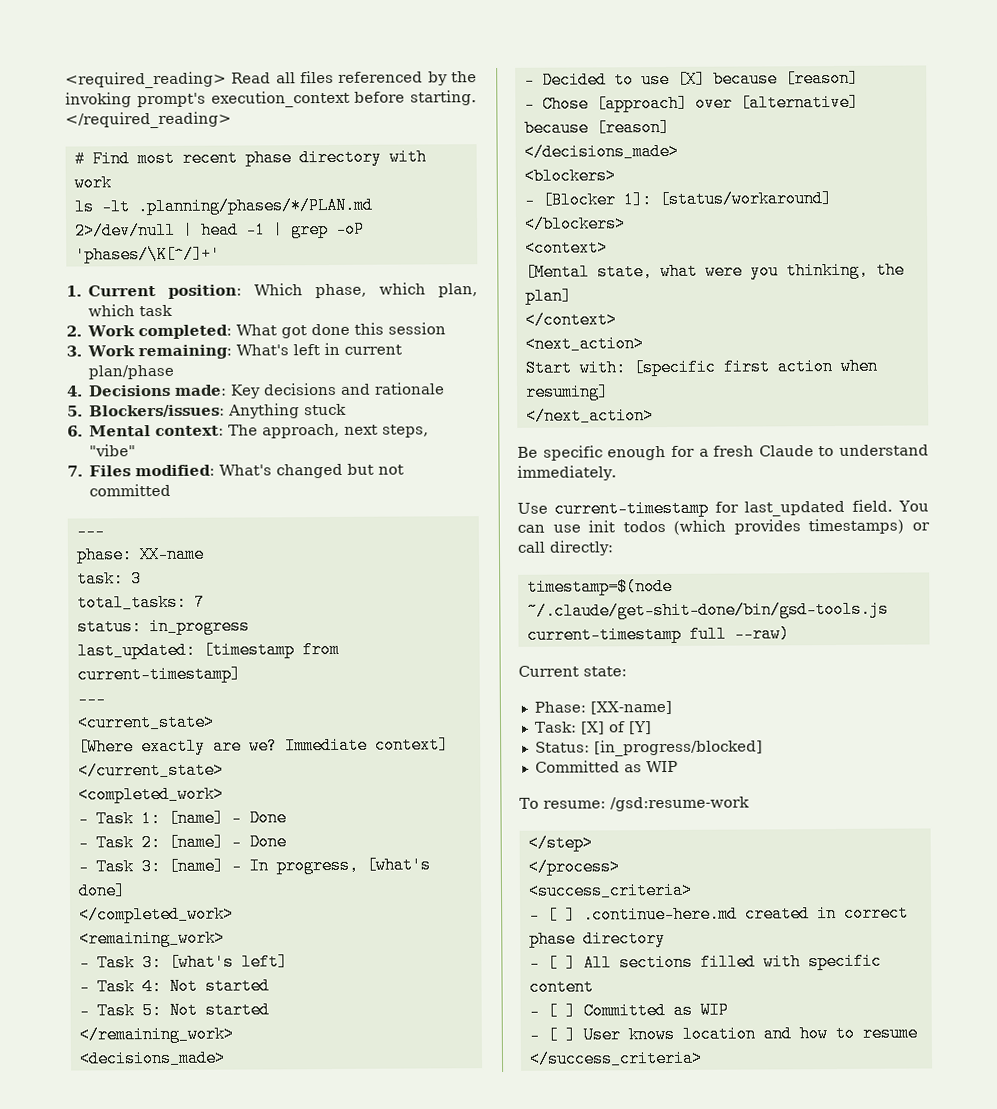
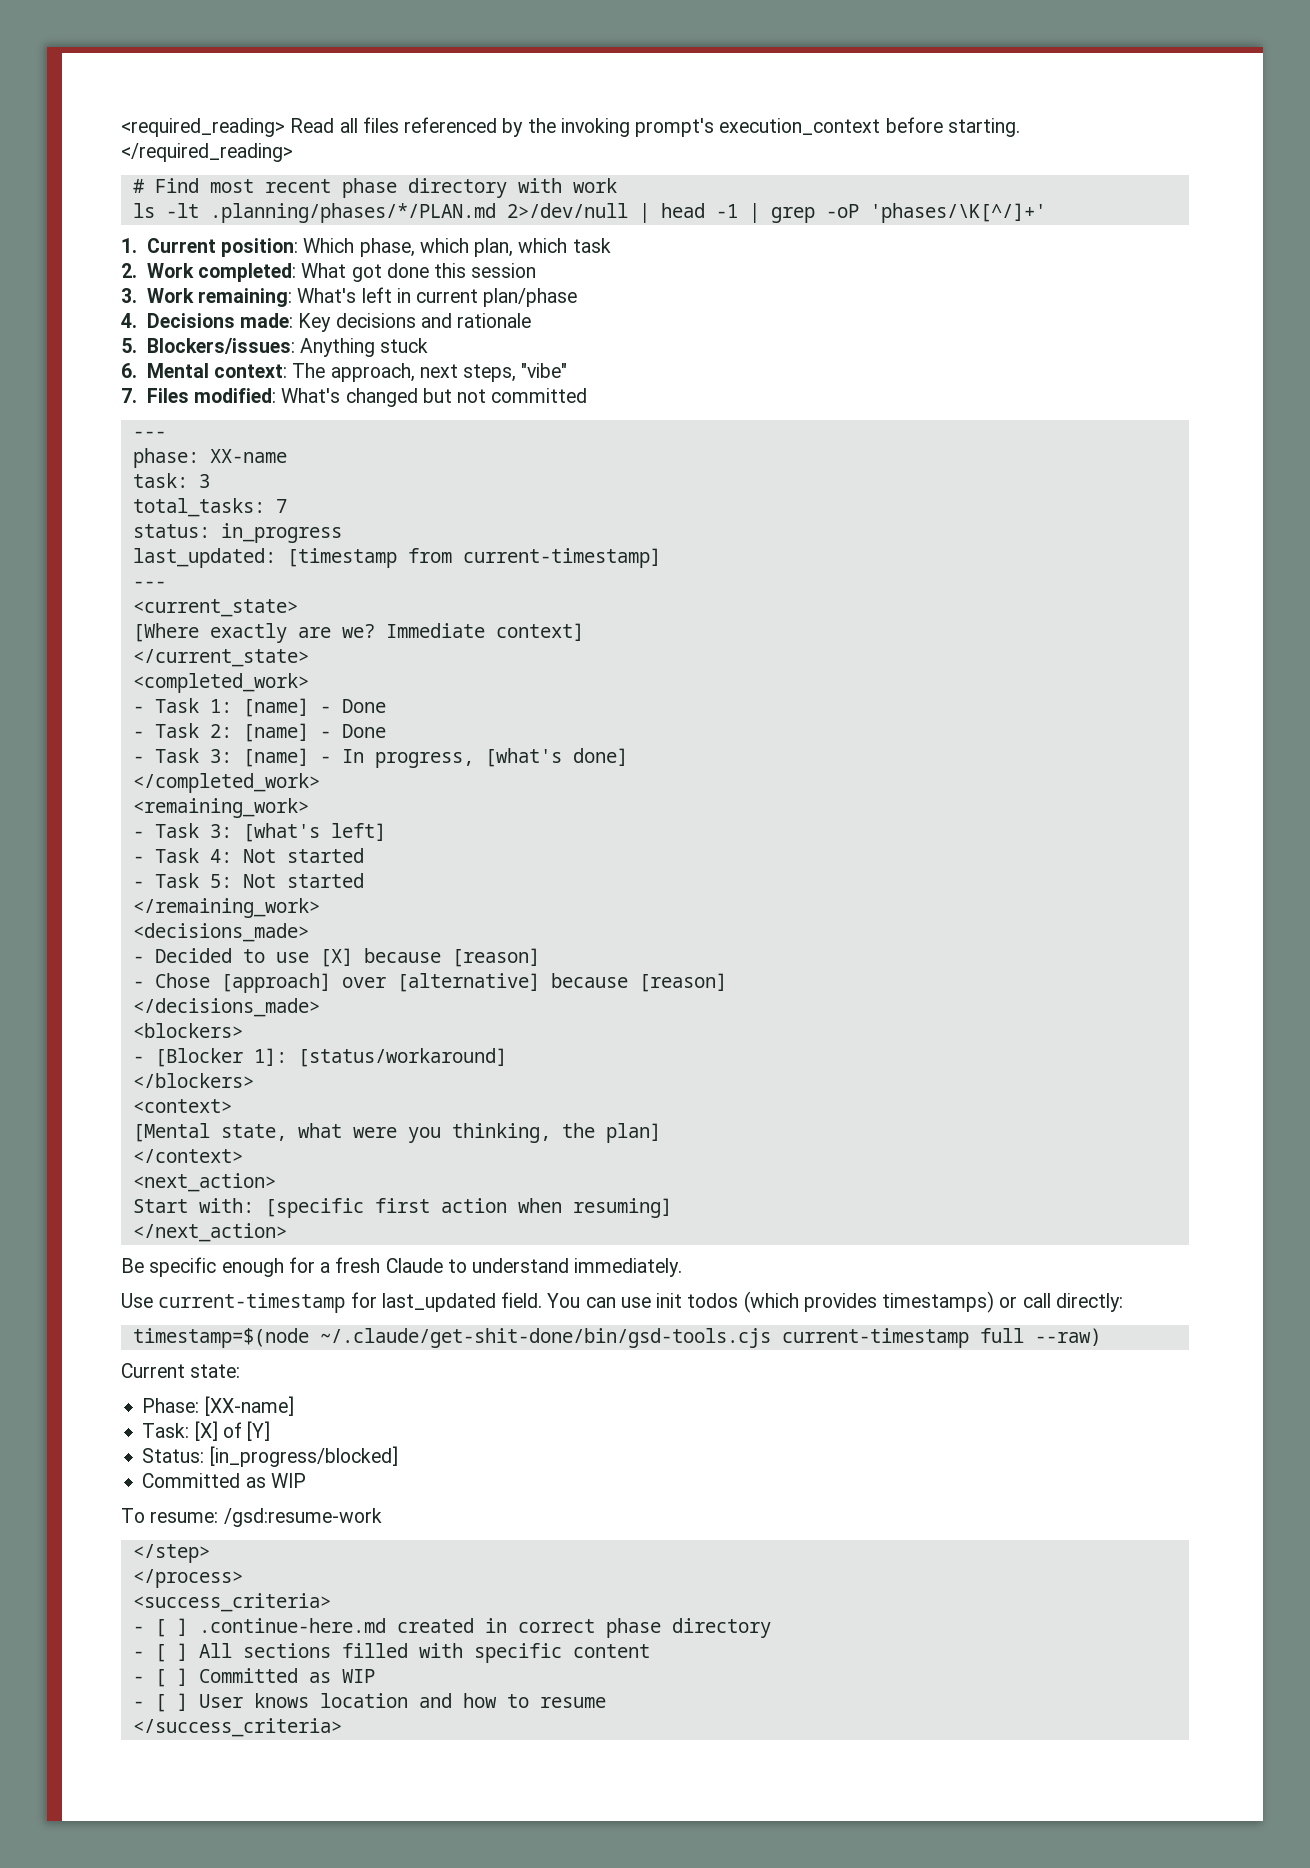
- timestamp=$(node ~/.claude/get-shit-done/bin/gsd-tools.js current-timestamp full --raw)
+ timestamp=$(node ~/.claude/get-shit-done/bin/gsd-tools.cjs current-timestamp full --raw)

